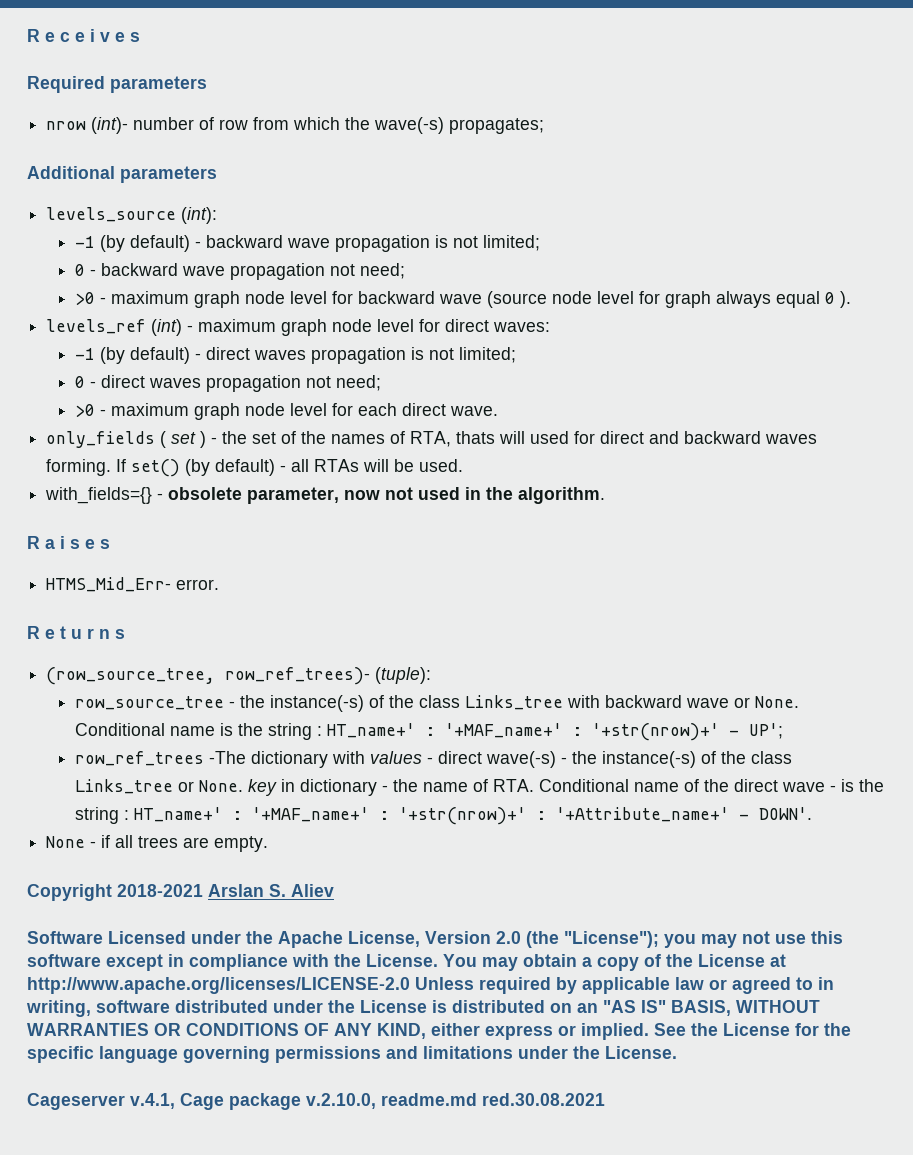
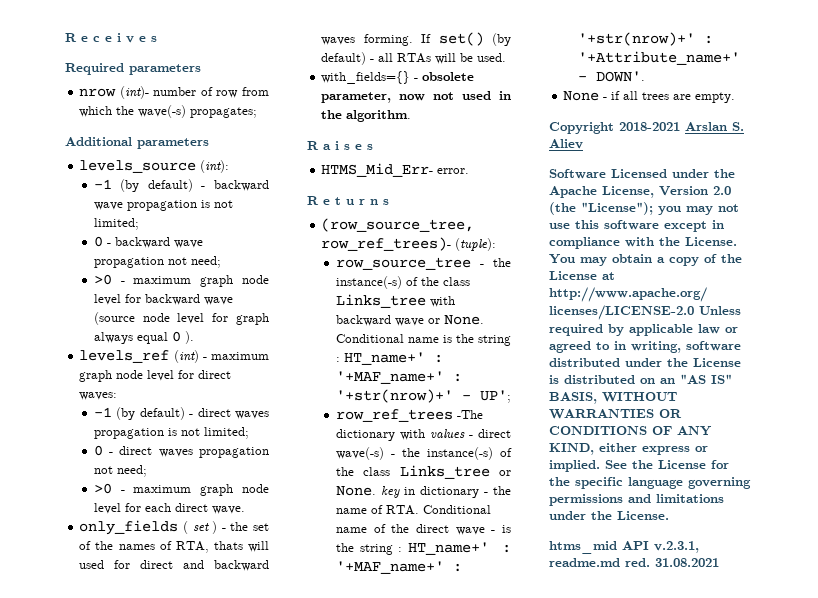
- Cageserver v.4.1, Cage package v.2.10.0, readme.md red.30.08.2021
+ htms_mid API v.2.3.1, readme.md red. 31.08.2021

